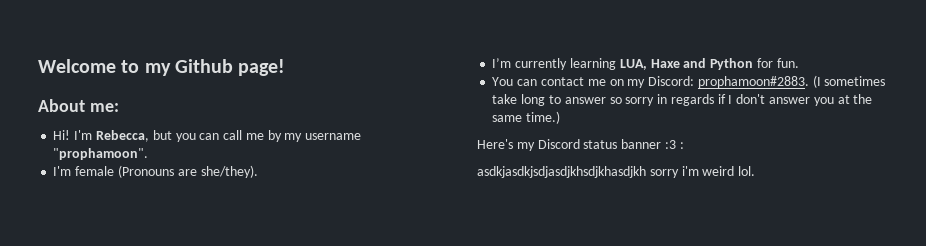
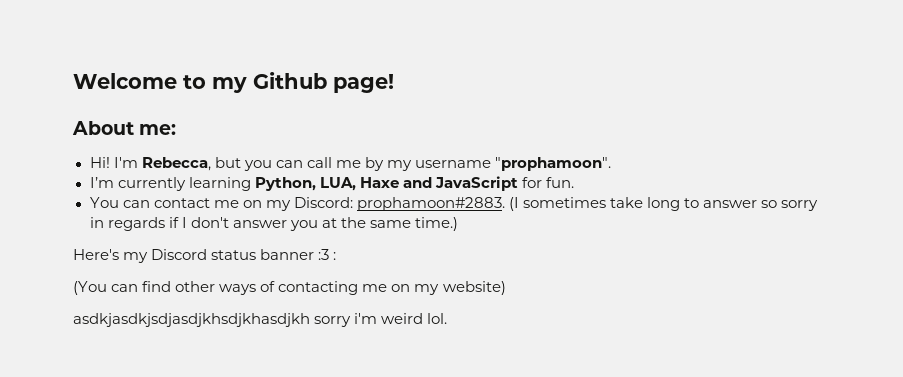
- I'm female (Pronouns are she/they).
- I’m currently learning LUA, Haxe and Python for fun.
+ I’m currently learning Python, LUA, Haxe and JavaScript for fun.
+ (You can find other ways of contacting me on my website)

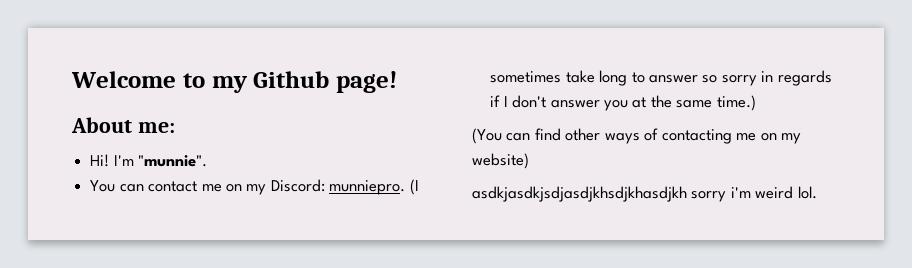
- I'm Rebecca, but you can call me by my username "prophamoon".
- I’m currently learning Python, LUA, Haxe and JavaScript for fun.
+ I'm "munnie".
- You can contact me on my Discord: prophamoon#2883.
+ You can contact me on my Discord: munniepro.
- Here's my Discord status banner :3 :

